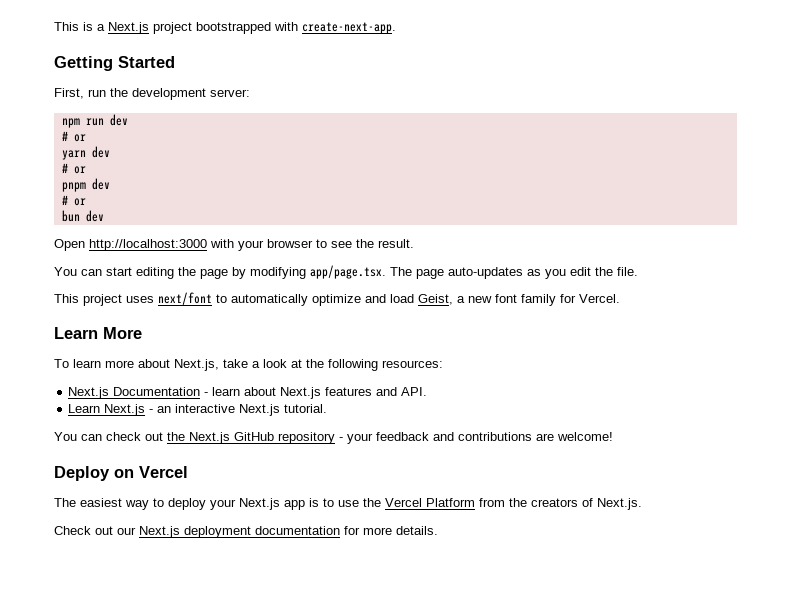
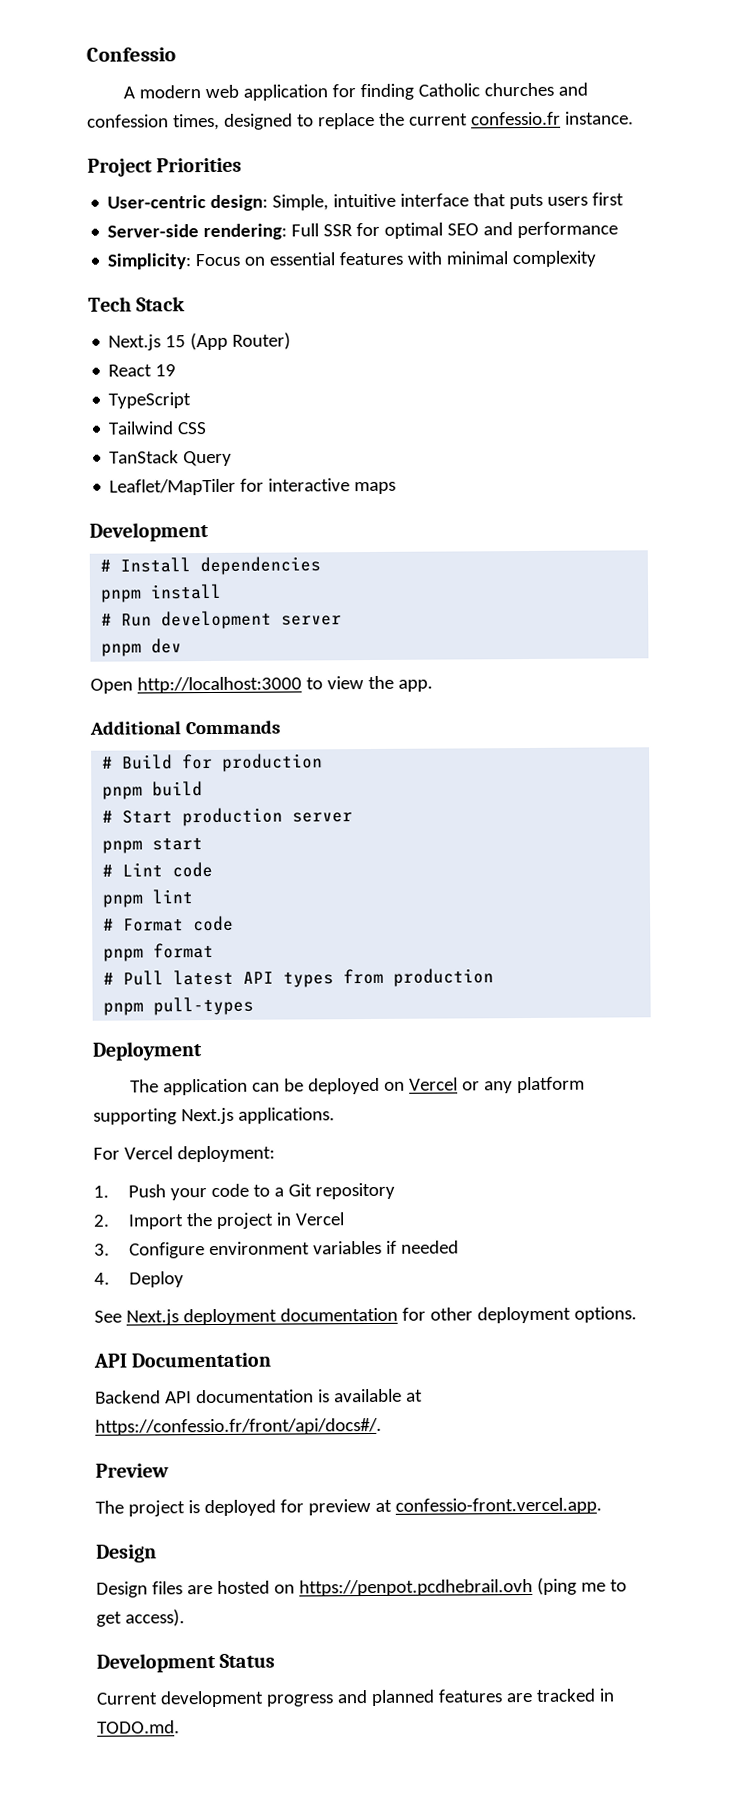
- This is a Next.js project bootstrapped with create-next-app.
- Getting Started
- First, run the development server:
- npm run dev
- # or
- yarn dev
- # or
+ Confessio
+ A modern web application for finding Catholic churches and confession times, designed to replace the current confessio.fr instance.
+ Project Priorities
+ User-centric design: Simple, intuitive interface that puts users first
+ Server-side rendering: Full SSR for optimal SEO and performance
+ Simplicity: Focus on essential features with minimal complexity
+ Tech Stack
+ Next.js 15 (App Router)
+ React 19
+ TypeScript
+ Tailwind CSS
+ TanStack Query
+ Leaflet/MapTiler for interactive maps
+ Development
+ # Install dependencies
+ pnpm install
+ # Run development server
  pnpm dev
- # or
- bun dev
- Open http://localhost:3000 with your browser to see the result.
- You can start editing the page by modifying app/page.tsx. The page auto-updates as you edit the file.
- This project uses next/font to automatically optimize and load Geist, a new font family for Vercel.
- Learn More
- To learn more about Next.js, take a look at the following resources:
- Next.js Documentation - learn about Next.js features and API.
- Learn Next.js - an interactive Next.js tutorial.
- You can check out the Next.js GitHub repository - your feedback and contributions are welcome!
- Deploy on Vercel
- The easiest way to deploy your Next.js app is to use the Vercel Platform from the creators of Next.js.
- Check out our Next.js deployment documentation for more details.
+ Open http://localhost:3000 to view the app.
+ Additional Commands
+ # Build for production
+ pnpm build
+ # Start production server
+ pnpm start
+ # Lint code
+ pnpm lint
+ # Format code
+ pnpm format
+ # Pull latest API types from production
+ pnpm pull-types
+ Deployment
+ The application can be deployed on Vercel or any platform supporting Next.js applications.
+ For Vercel deployment:
+ 1. Push your code to a Git repository
+ 2. Import the project in Vercel
+ 3. Configure environment variables if needed
+ 4. Deploy
+ See Next.js deployment documentation for other deployment options.
+ API Documentation
+ Backend API documentation is available at https://confessio.fr/front/api/docs#/.
+ Preview
+ The project is deployed for preview at confessio-front.vercel.app.
+ Design
+ Design files are hosted on https://penpot.pcdhebrail.ovh (ping me to get access).
+ Development Status
+ Current development progress and planned features are tracked in TODO.md.

